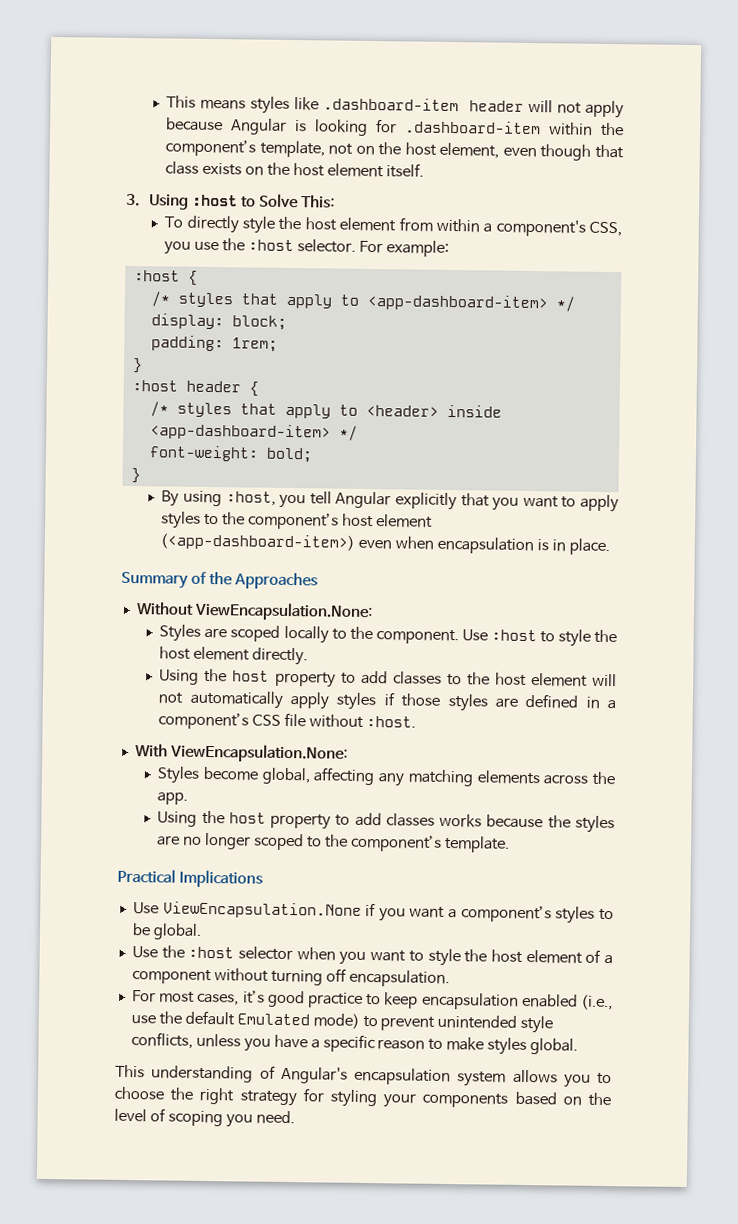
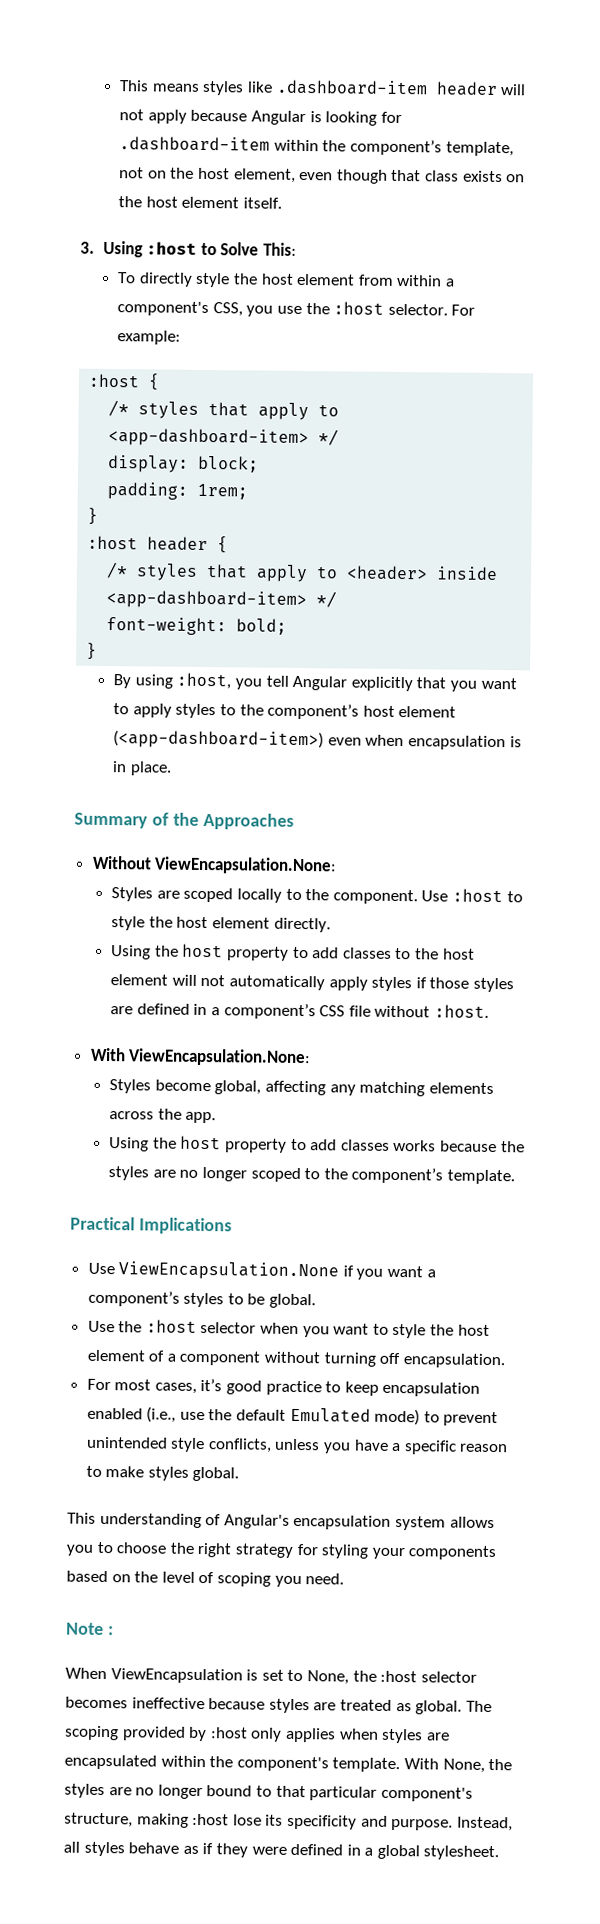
+ Note :
+ When ViewEncapsulation is set to None, the :host selector becomes ineffective because styles are treated as global. The scoping provided by :host only applies when styles are encapsulated within the component's template. With None, the styles are no longer bound to that particular component's structure, making :host lose its specificity and purpose. Instead, all styles behave as if they were defined in a global stylesheet.

